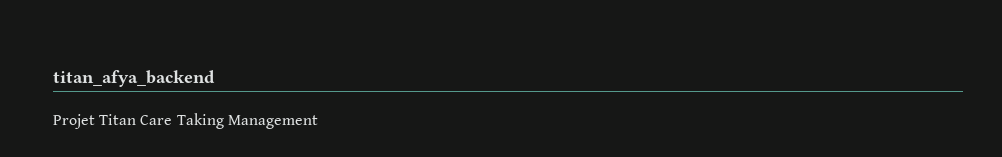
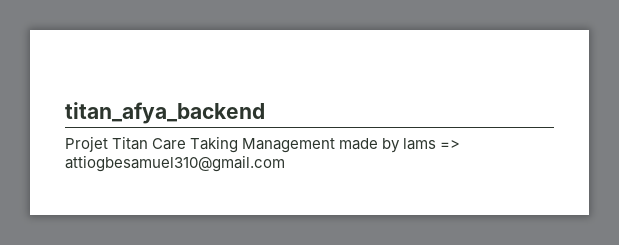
- Projet Titan Care Taking Management
+ Projet Titan Care Taking Management made by lams => attiogbesamuel310@gmail.com

